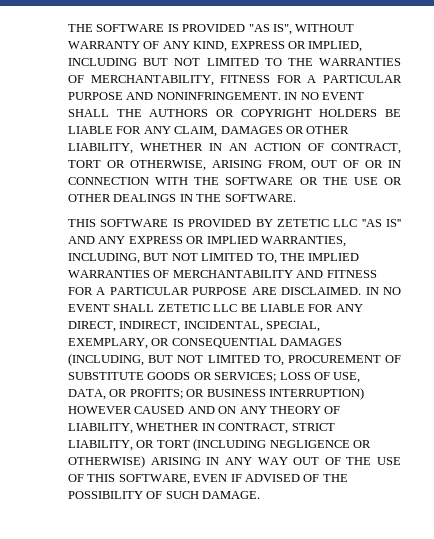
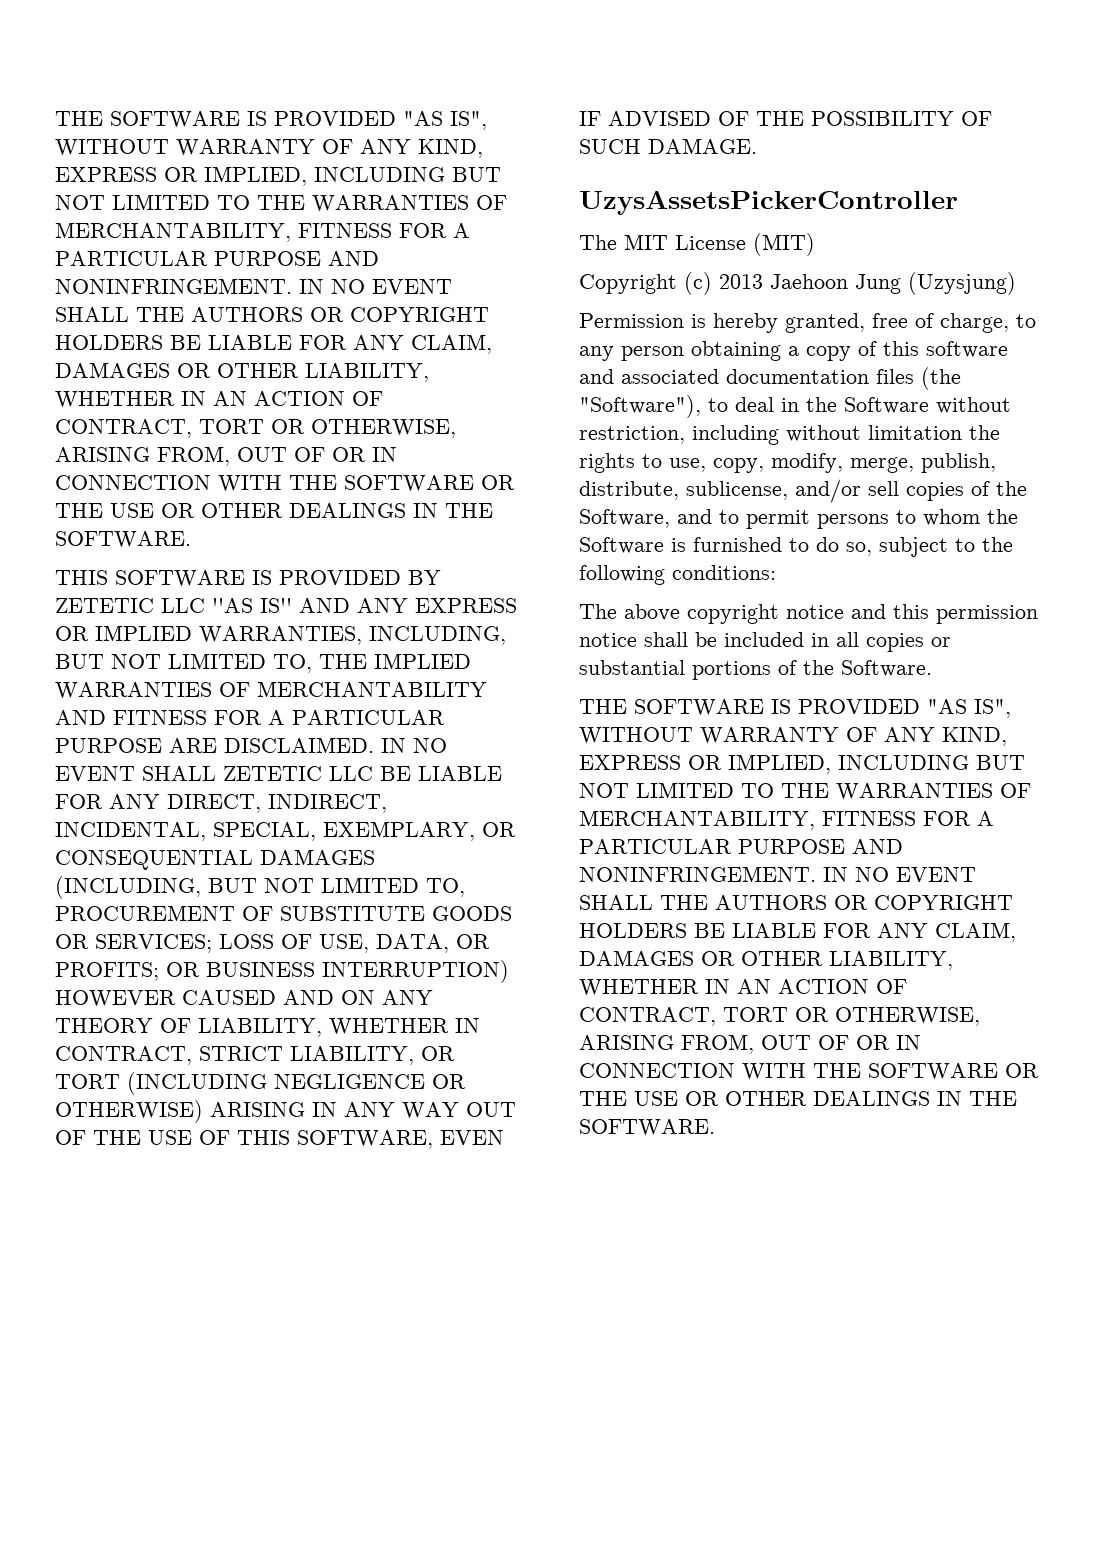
+ UzysAssetsPickerController
+ The MIT License (MIT)
+ Copyright (c) 2013 Jaehoon Jung (Uzysjung)
+ Permission is hereby granted, free of charge, to any person obtaining a copy of this software and associated documentation files (the "Software"), to deal in the Software without restriction, including without limitation the rights to use, copy, modify, merge, publish, distribute, sublicense, and/or sell copies of the Software, and to permit persons to whom the Software is furnished to do so, subject to the following conditions:
+ The above copyright notice and this permission notice shall be included in all copies or substantial portions of the Software.
+ THE SOFTWARE IS PROVIDED "AS IS", WITHOUT WARRANTY OF ANY KIND, EXPRESS OR IMPLIED, INCLUDING BUT NOT LIMITED TO THE WARRANTIES OF MERCHANTABILITY, FITNESS FOR A PARTICULAR PURPOSE AND NONINFRINGEMENT. IN NO EVENT SHALL THE AUTHORS OR COPYRIGHT HOLDERS BE LIABLE FOR ANY CLAIM, DAMAGES OR OTHER LIABILITY, WHETHER IN AN ACTION OF CONTRACT, TORT OR OTHERWISE, ARISING FROM, OUT OF OR IN CONNECTION WITH THE SOFTWARE OR THE USE OR OTHER DEALINGS IN THE SOFTWARE.

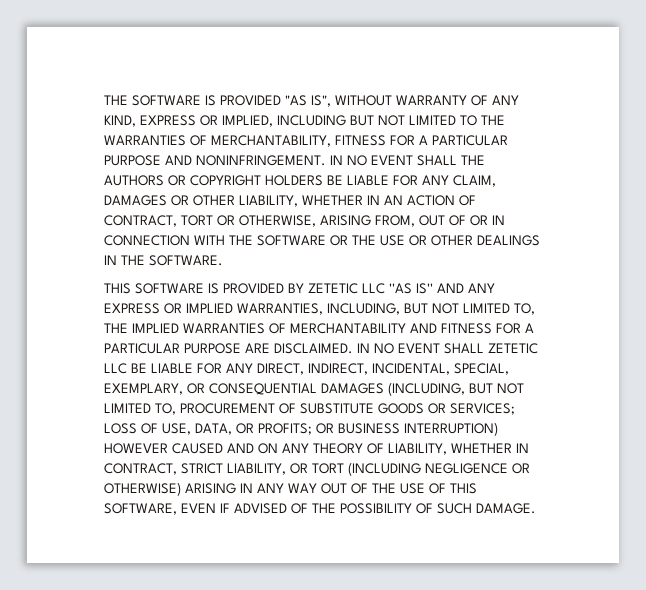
- UzysAssetsPickerController
- The MIT License (MIT)
- Copyright (c) 2013 Jaehoon Jung (Uzysjung)
- Permission is hereby granted, free of charge, to any person obtaining a copy of this software and associated documentation files (the "Software"), to deal in the Software without restriction, including without limitation the rights to use, copy, modify, merge, publish, distribute, sublicense, and/or sell copies of the Software, and to permit persons to whom the Software is furnished to do so, subject to the following conditions:
- The above copyright notice and this permission notice shall be included in all copies or substantial portions of the Software.
- THE SOFTWARE IS PROVIDED "AS IS", WITHOUT WARRANTY OF ANY KIND, EXPRESS OR IMPLIED, INCLUDING BUT NOT LIMITED TO THE WARRANTIES OF MERCHANTABILITY, FITNESS FOR A PARTICULAR PURPOSE AND NONINFRINGEMENT. IN NO EVENT SHALL THE AUTHORS OR COPYRIGHT HOLDERS BE LIABLE FOR ANY CLAIM, DAMAGES OR OTHER LIABILITY, WHETHER IN AN ACTION OF CONTRACT, TORT OR OTHERWISE, ARISING FROM, OUT OF OR IN CONNECTION WITH THE SOFTWARE OR THE USE OR OTHER DEALINGS IN THE SOFTWARE.

